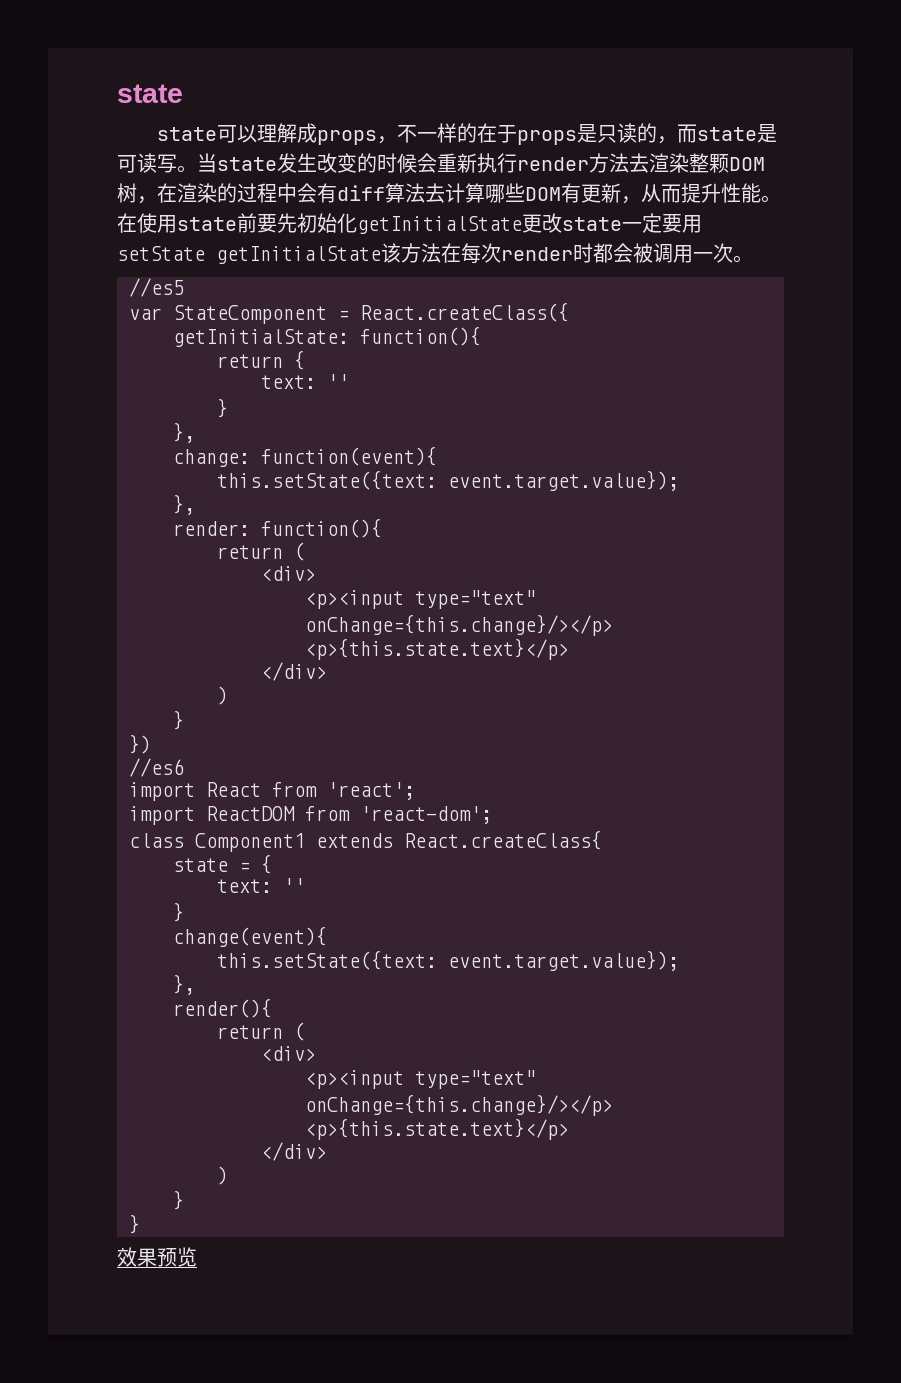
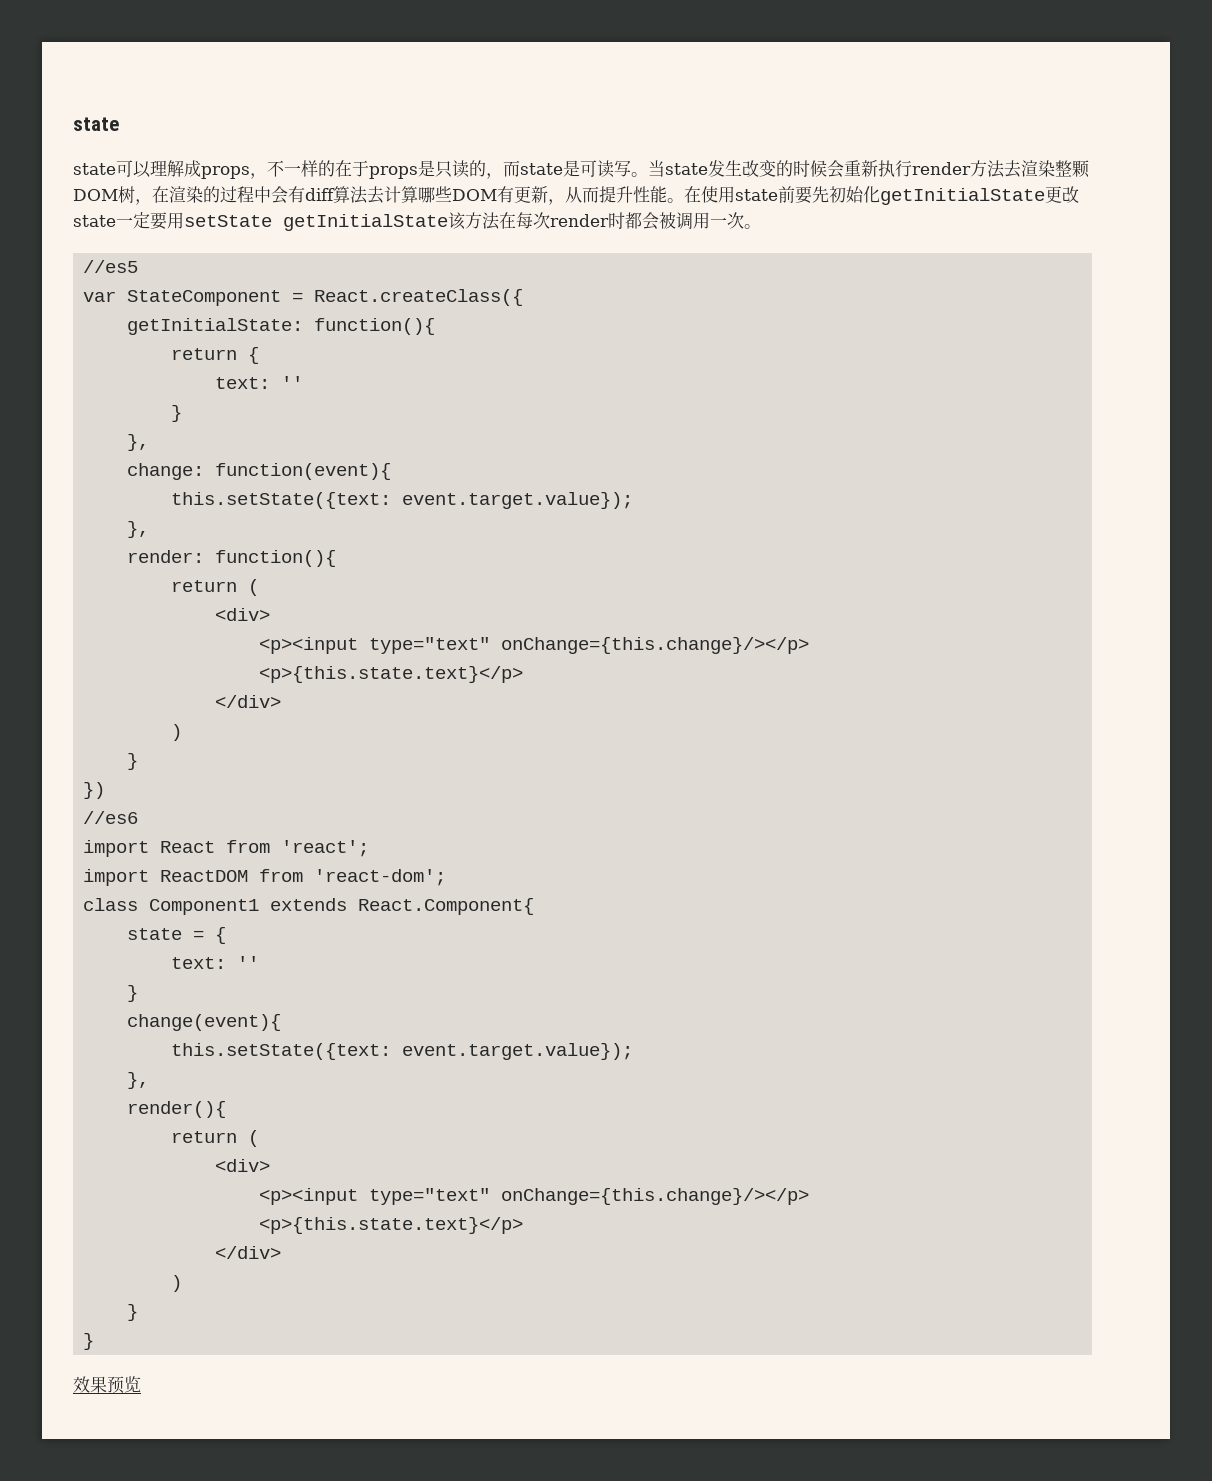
- class Component1 extends React.createClass{
+ class Component1 extends React.Component{

